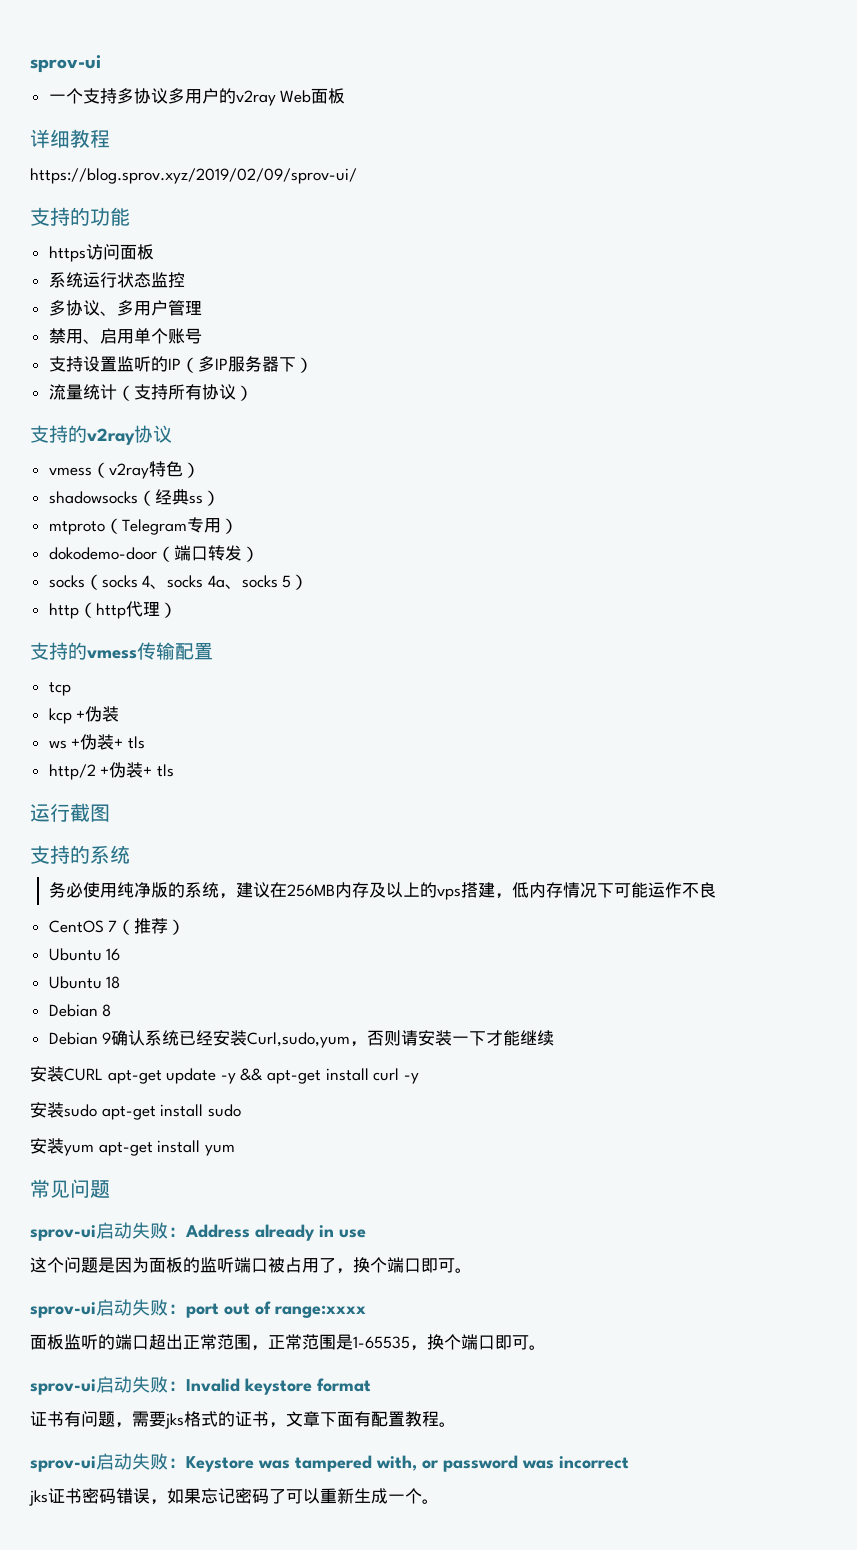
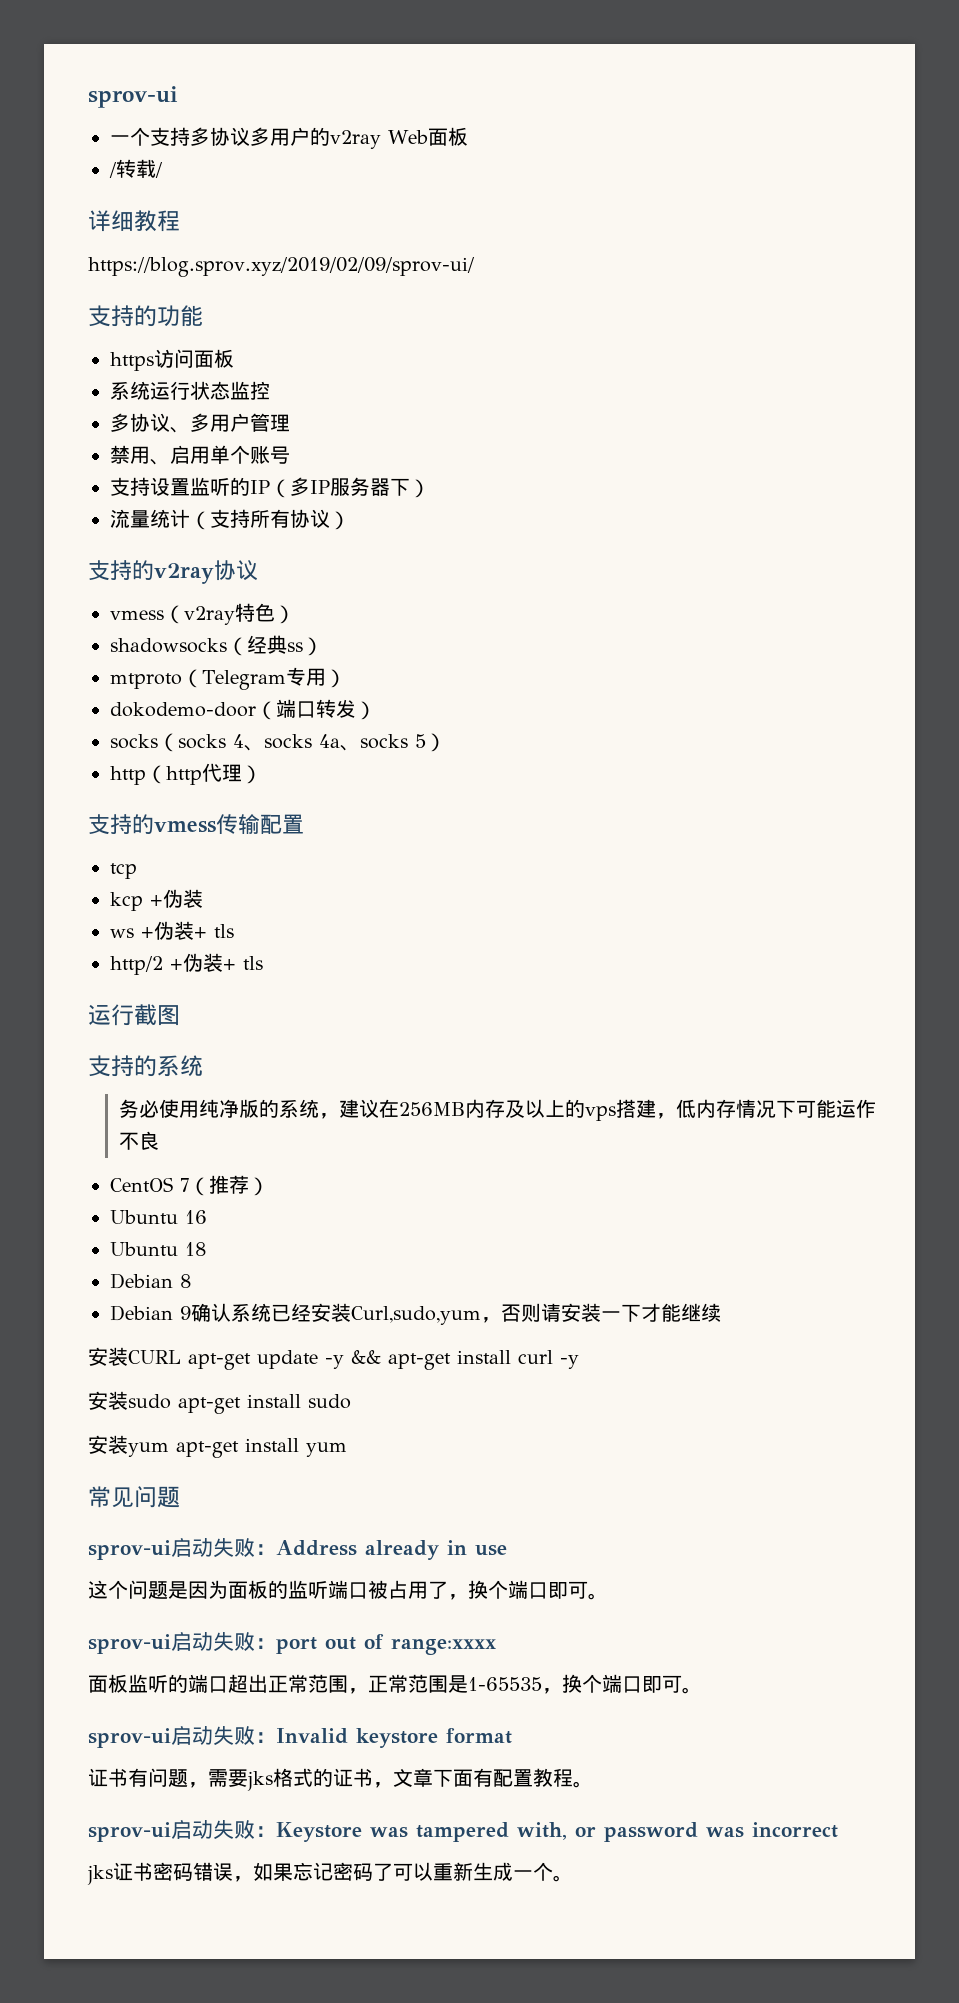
+ /转载/

